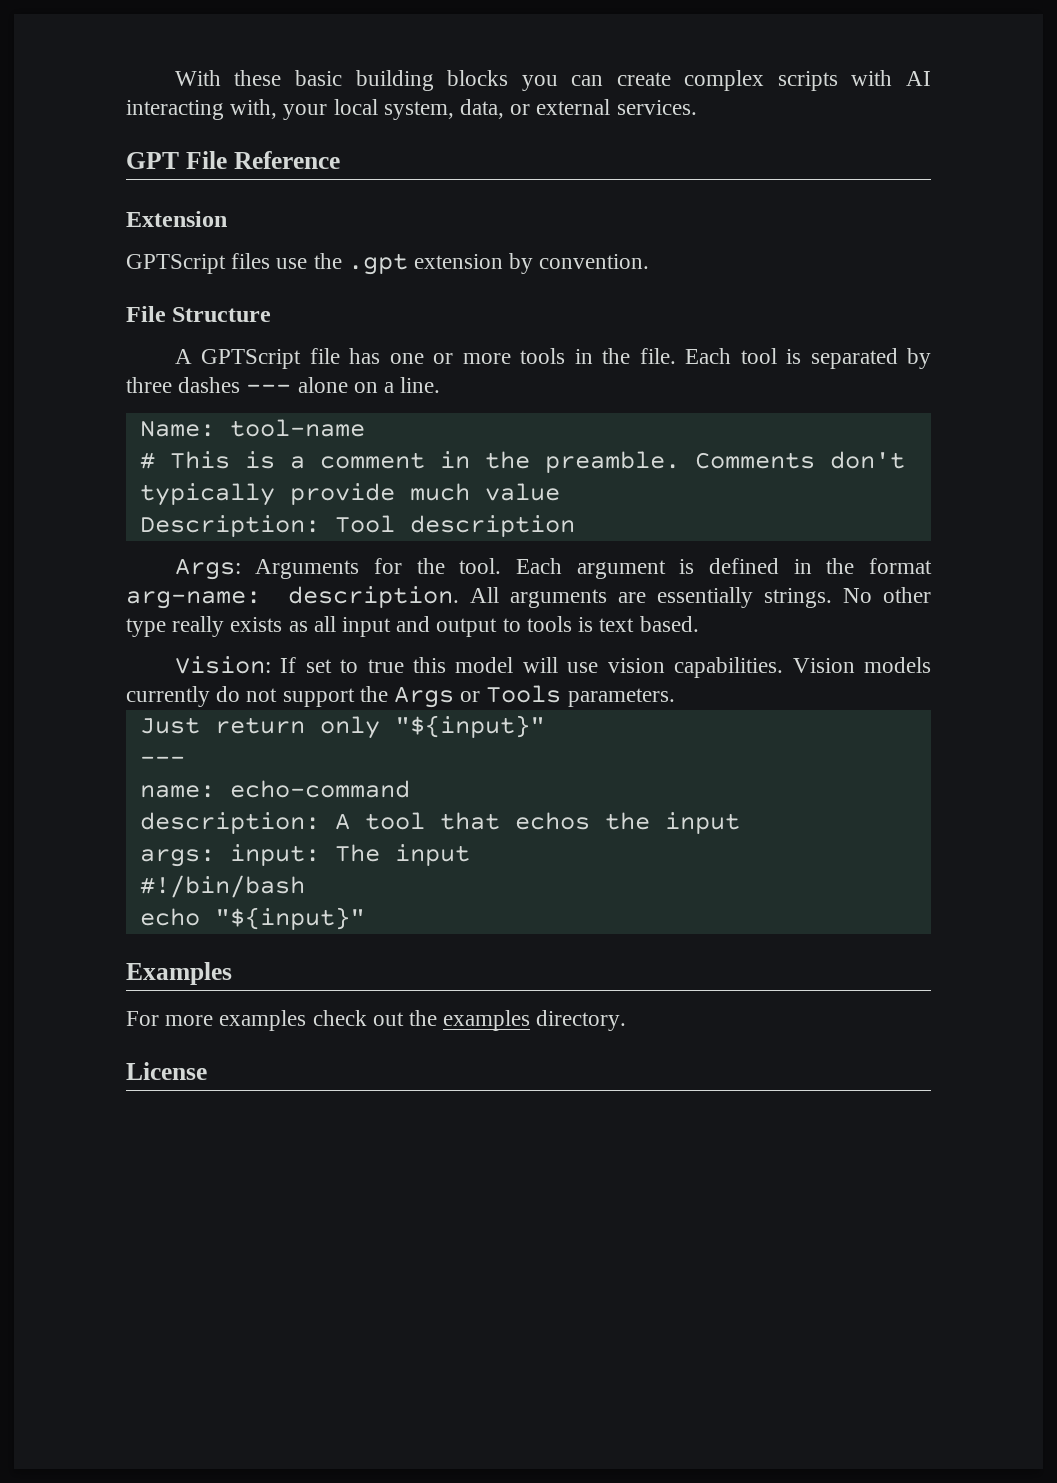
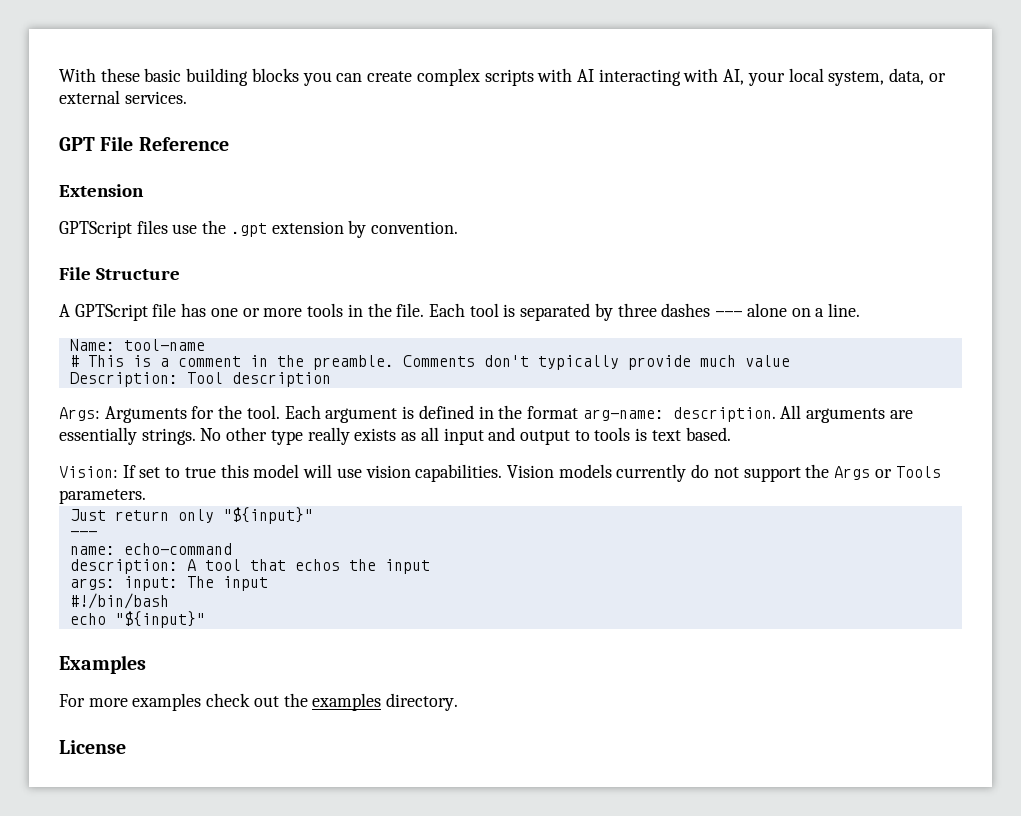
- With these basic building blocks you can create complex scripts with AI interacting with, your local system, data, or external services.
+ With these basic building blocks you can create complex scripts with AI interacting with AI, your local system, data, or external services.

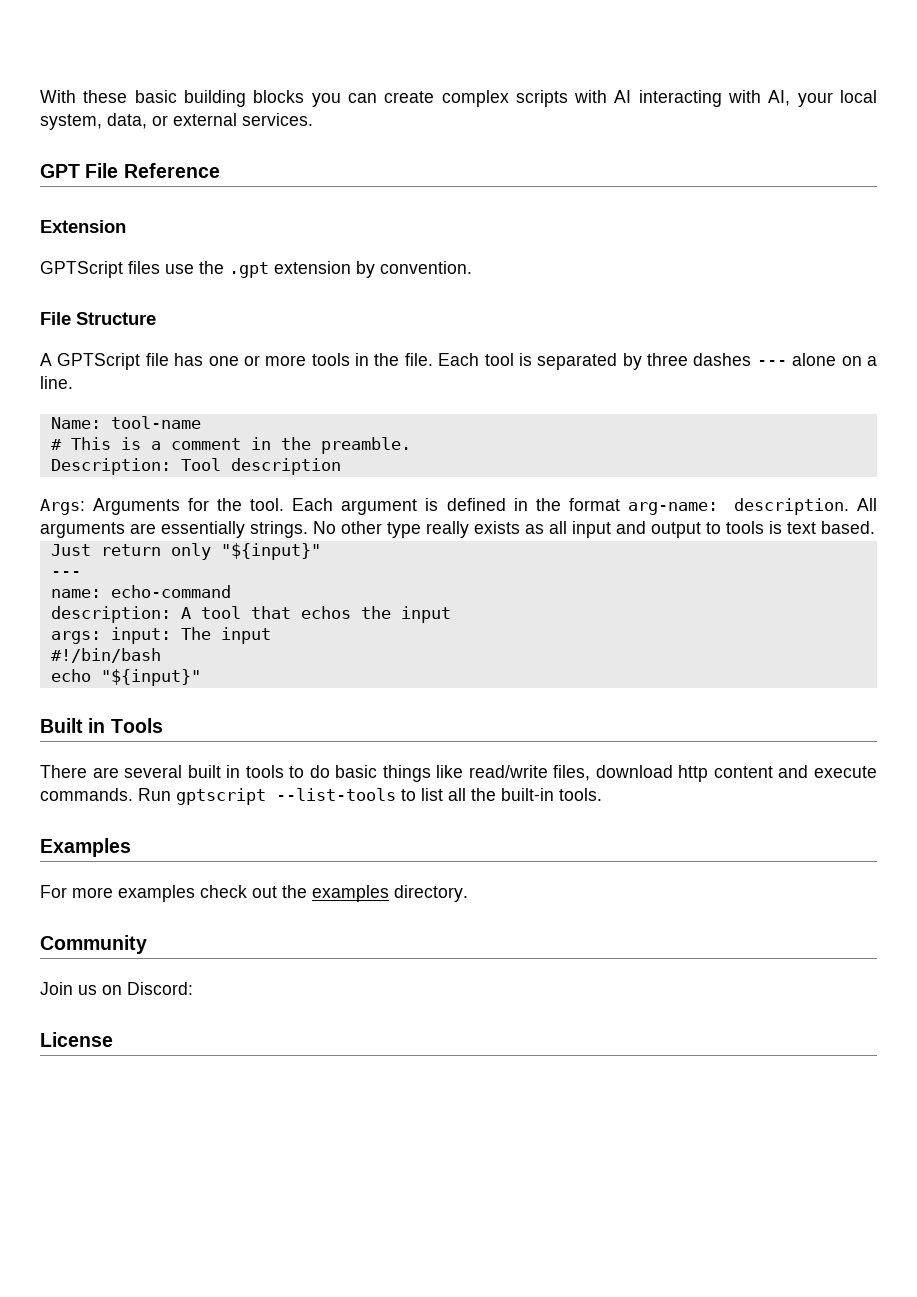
- Comments don't typically provide much value
- Vision: If set to true this model will use vision capabilities. Vision models currently do not support the Args or Tools parameters.
+ Built in Tools
+ There are several built in tools to do basic things like read/write files, download http content and execute commands. Run gptscript --list-tools to list all the built-in tools.
+ Community
+ Join us on Discord:

